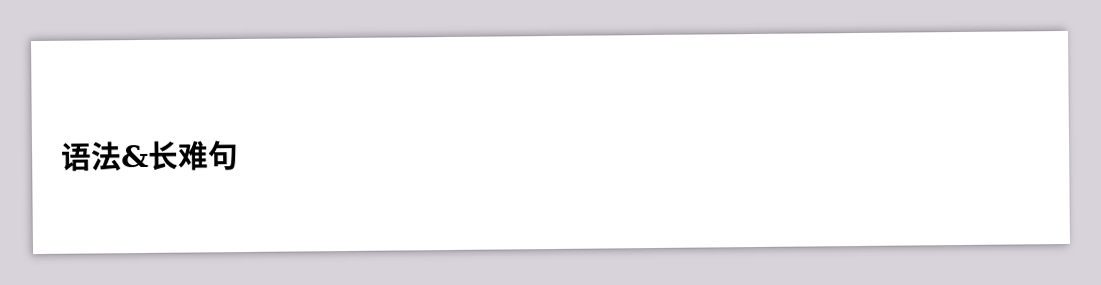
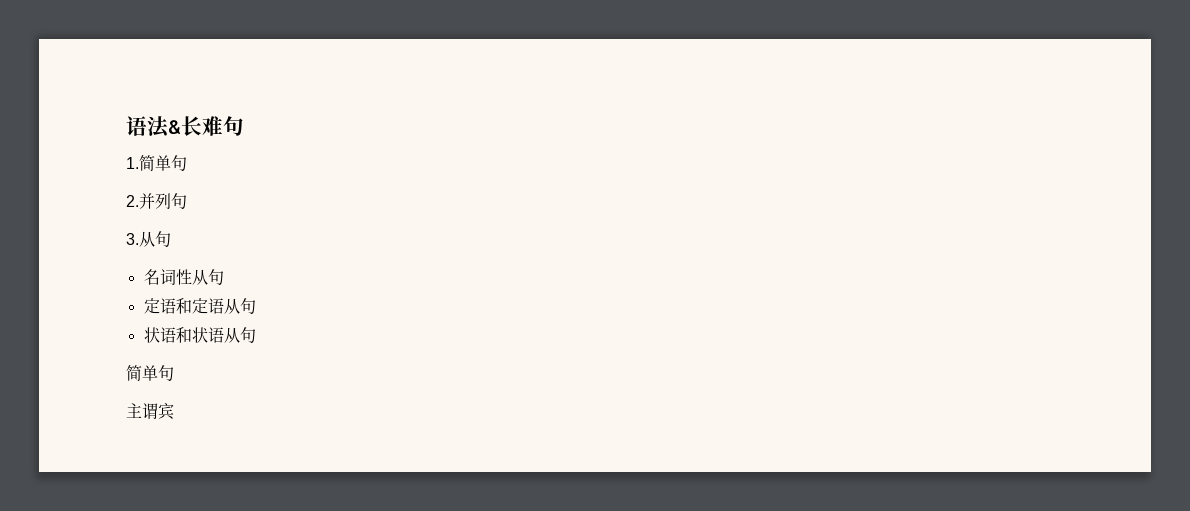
+ 1.简单句
+ 2.并列句
+ 3.从句
+ 名词性从句
+ 定语和定语从句
+ 状语和状语从句
+ 简单句
+ 主谓宾

